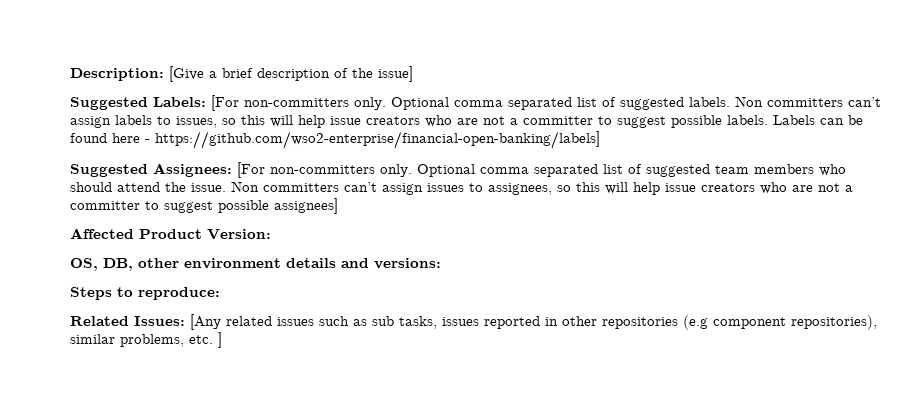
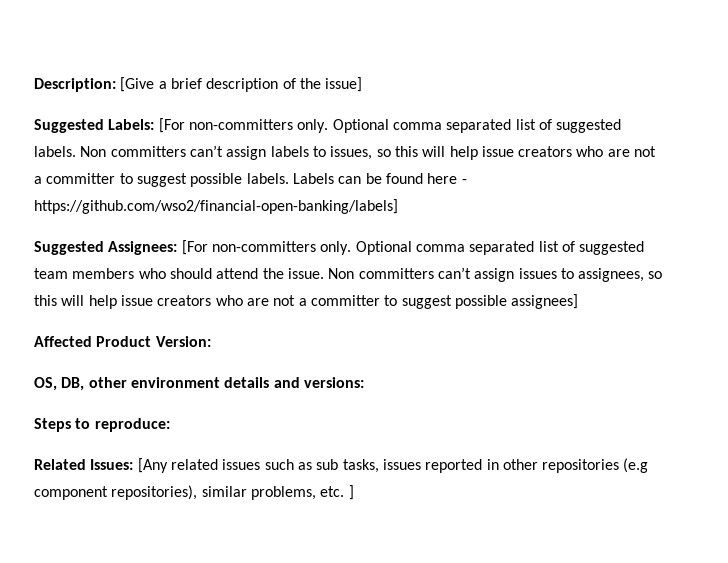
- Labels can be found here - https://github.com/wso2-enterprise/financial-open-banking/labels]
+ Labels can be found here - https://github.com/wso2/financial-open-banking/labels]

